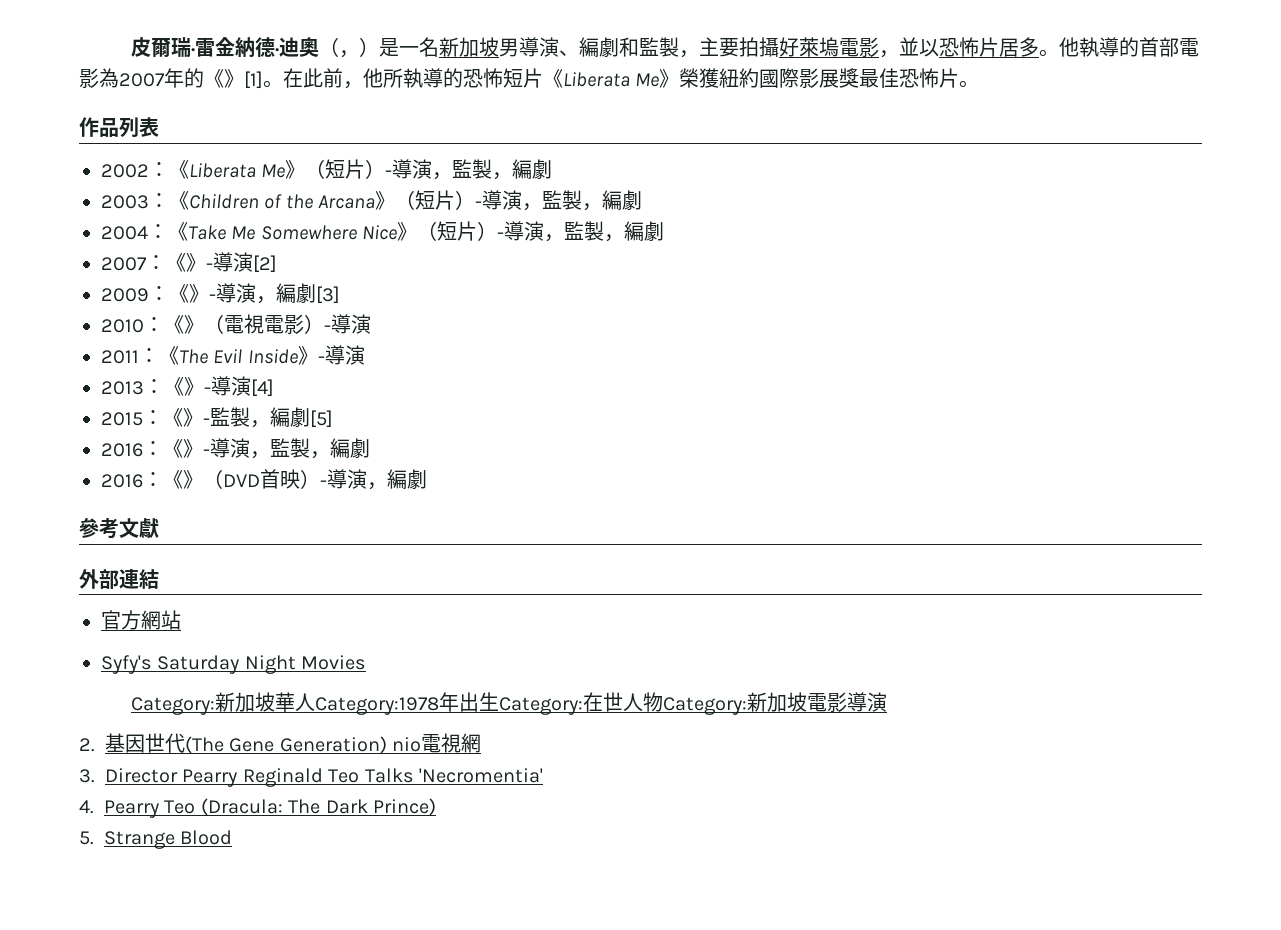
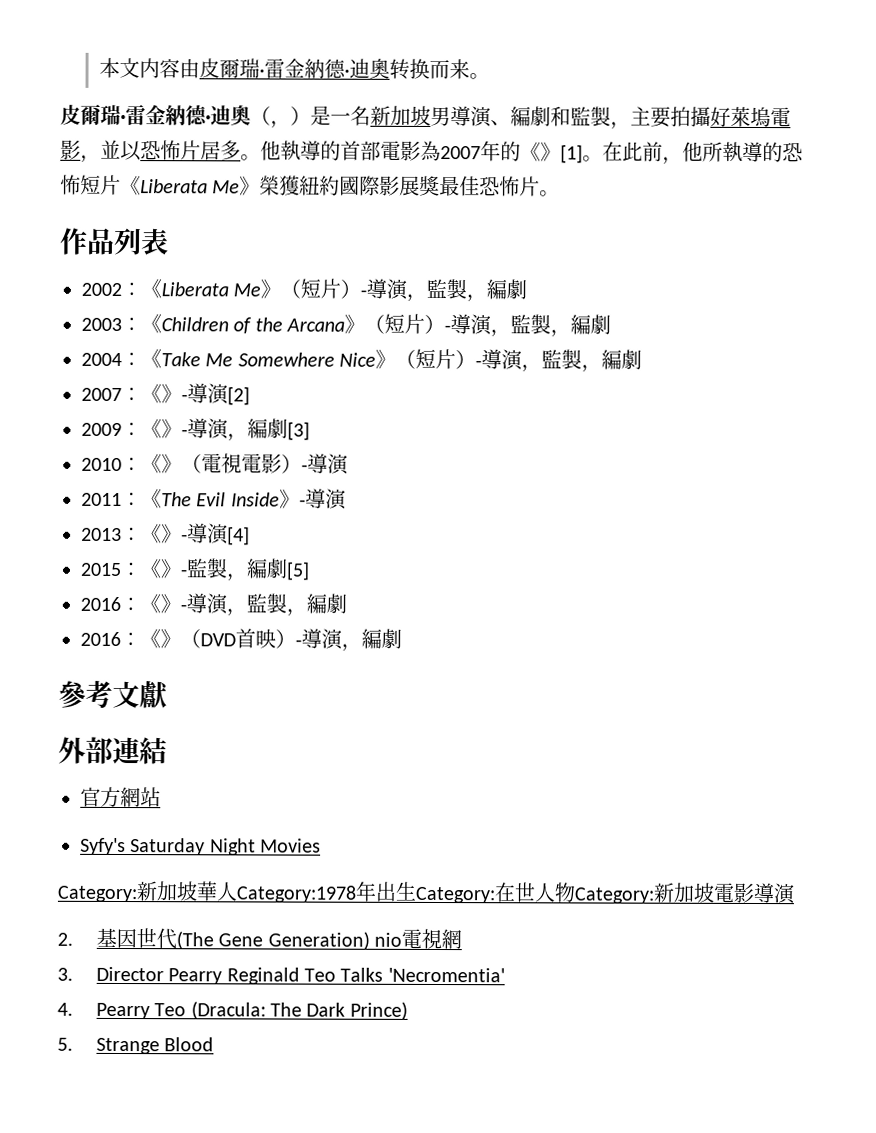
+ 本文内容由皮爾瑞·雷金納德·迪奧转换而来。

